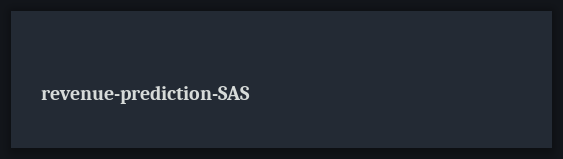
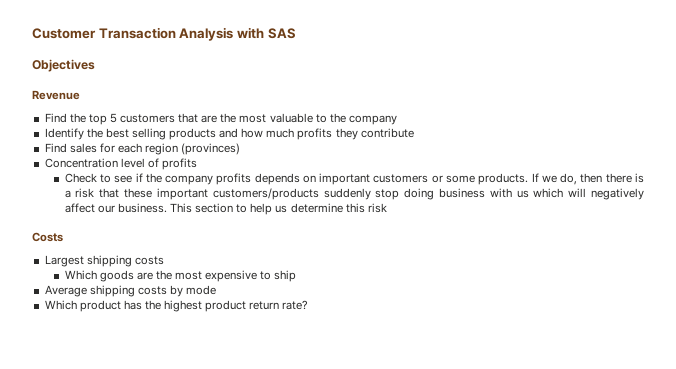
- revenue-prediction-SAS
+ Customer Transaction Analysis with SAS
+ Objectives
+ Revenue
+ Find the top 5 customers that are the most valuable to the company
+ Identify the best selling products and how much profits they contribute
+ Find sales for each region (provinces)
+ Concentration level of profits
+ Check to see if the company profits depends on important customers or some products. If we do, then there is a risk that these important customers/products suddenly stop doing business with us which will negatively affect our business. This section to help us determine this risk
+ Costs
+ Largest shipping costs
+ Which goods are the most expensive to ship
+ Average shipping costs by mode
+ Which product has the highest product return rate?

